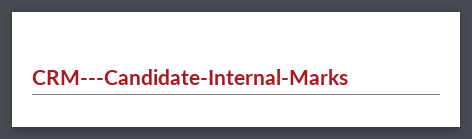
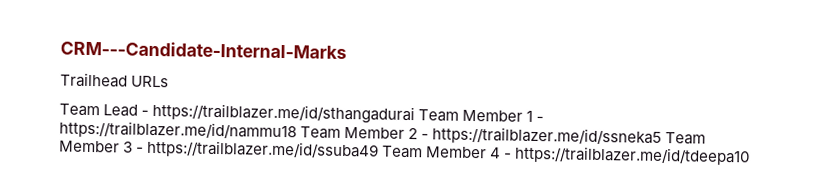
+ Trailhead URLs
+ Team Lead - https://trailblazer.me/id/sthangadurai Team Member 1 - https://trailblazer.me/id/nammu18 Team Member 2 - https://trailblazer.me/id/ssneka5 Team Member 3 - https://trailblazer.me/id/ssuba49 Team Member 4 - https://trailblazer.me/id/tdeepa10

